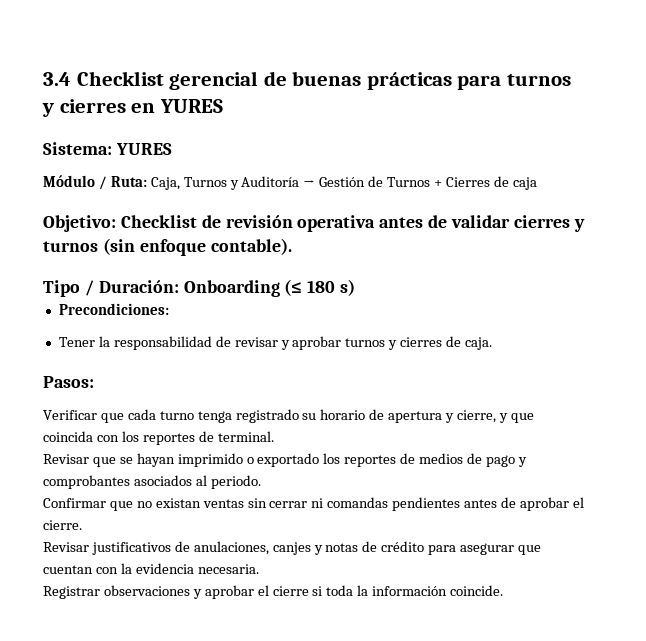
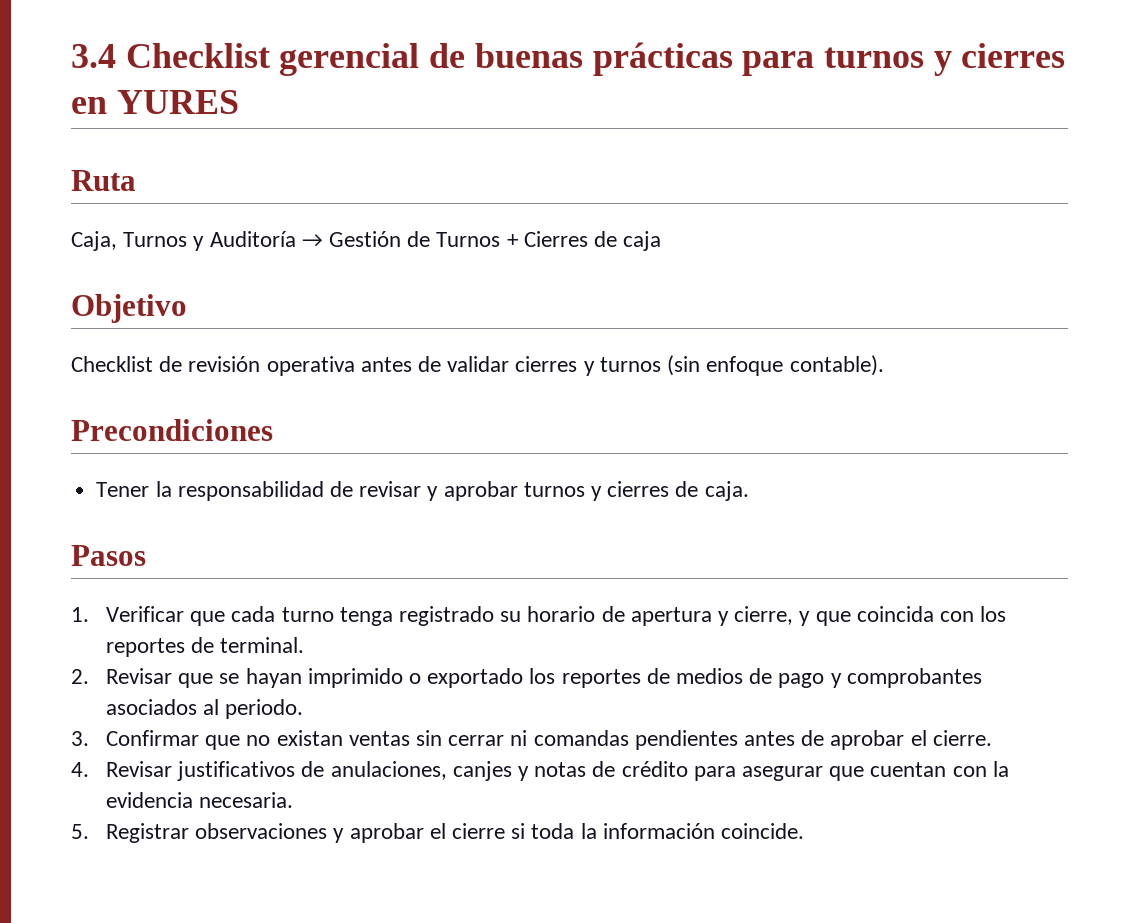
- Sistema: YURES
- Módulo / Ruta: Caja, Turnos y Auditoría → Gestión de Turnos + Cierres de caja
+ Ruta
+ Caja, Turnos y Auditoría → Gestión de Turnos + Cierres de caja
- Objetivo: Checklist de revisión operativa antes de validar cierres y turnos (sin enfoque contable).
+ Objetivo
+ Checklist de revisión operativa antes de validar cierres y turnos (sin enfoque contable).
- Tipo / Duración: Onboarding (≤ 180 s)
- Precondiciones:
+ Precondiciones
- Pasos:
- Verificar que cada turno tenga registrado su horario de apertura y cierre, y que coincida con los reportes de terminal.
+ Pasos
+ 1. Verificar que cada turno tenga registrado su horario de apertura y cierre, y que coincida con los reportes de terminal.
- Revisar que se hayan imprimido o exportado los reportes de medios de pago y comprobantes asociados al periodo.
+ 2. Revisar que se hayan imprimido o exportado los reportes de medios de pago y comprobantes asociados al periodo.
- Confirmar que no existan ventas sin cerrar ni comandas pendientes antes de aprobar el cierre.
+ 3. Confirmar que no existan ventas sin cerrar ni comandas pendientes antes de aprobar el cierre.
- Revisar justificativos de anulaciones, canjes y notas de crédito para asegurar que cuentan con la evidencia necesaria.
+ 4. Revisar justificativos de anulaciones, canjes y notas de crédito para asegurar que cuentan con la evidencia necesaria.
- Registrar observaciones y aprobar el cierre si toda la información coincide.
+ 5. Registrar observaciones y aprobar el cierre si toda la información coincide.

